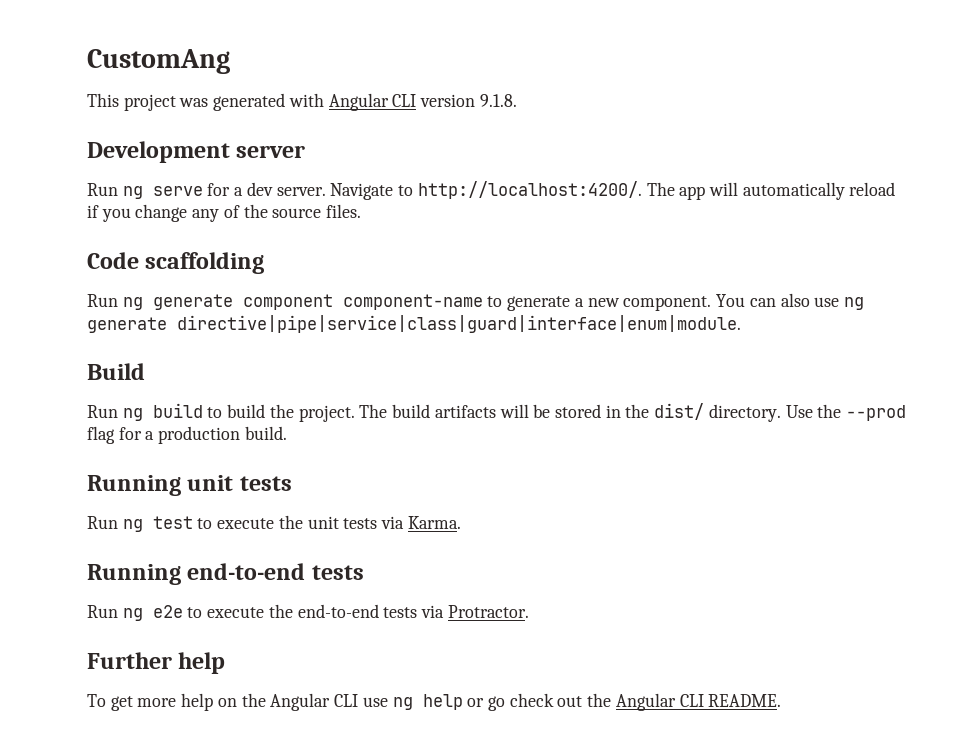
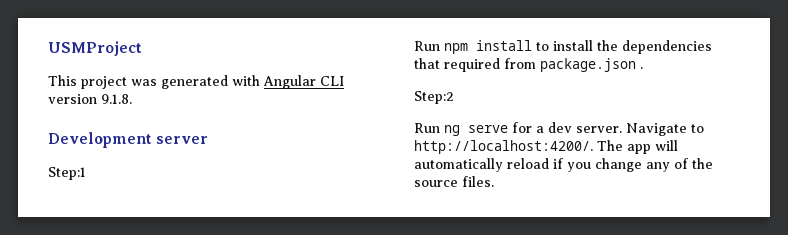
- CustomAng
+ USMProject
+ Step:1
+ Run npm install to install the dependencies that required from package.json .
+ Step:2
- Code scaffolding
- Run ng generate component component-name to generate a new component. You can also use ng generate directive|pipe|service|class|guard|interface|enum|module.
- Build
- Run ng build to build the project. The build artifacts will be stored in the dist/ directory. Use the --prod flag for a production build.
- Running unit tests
- Run ng test to execute the unit tests via Karma.
- Running end-to-end tests
- Run ng e2e to execute the end-to-end tests via Protractor.
- Further help
- To get more help on the Angular CLI use ng help or go check out the Angular CLI README.

